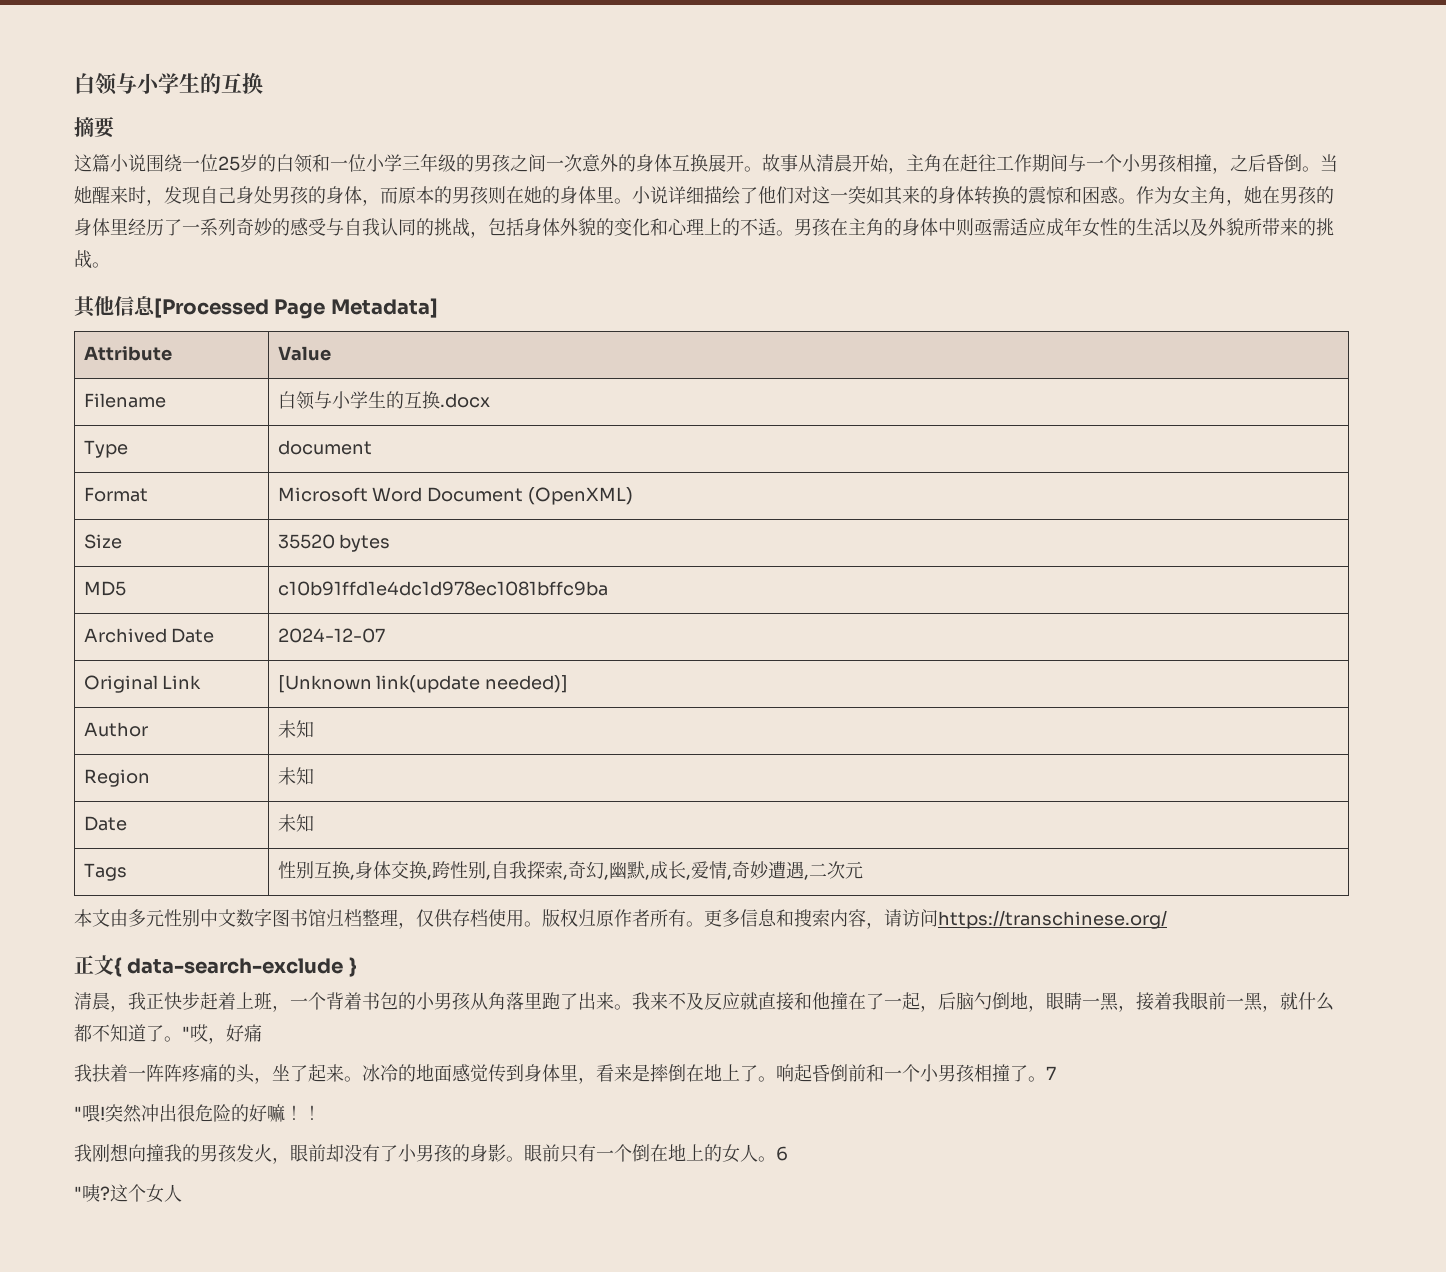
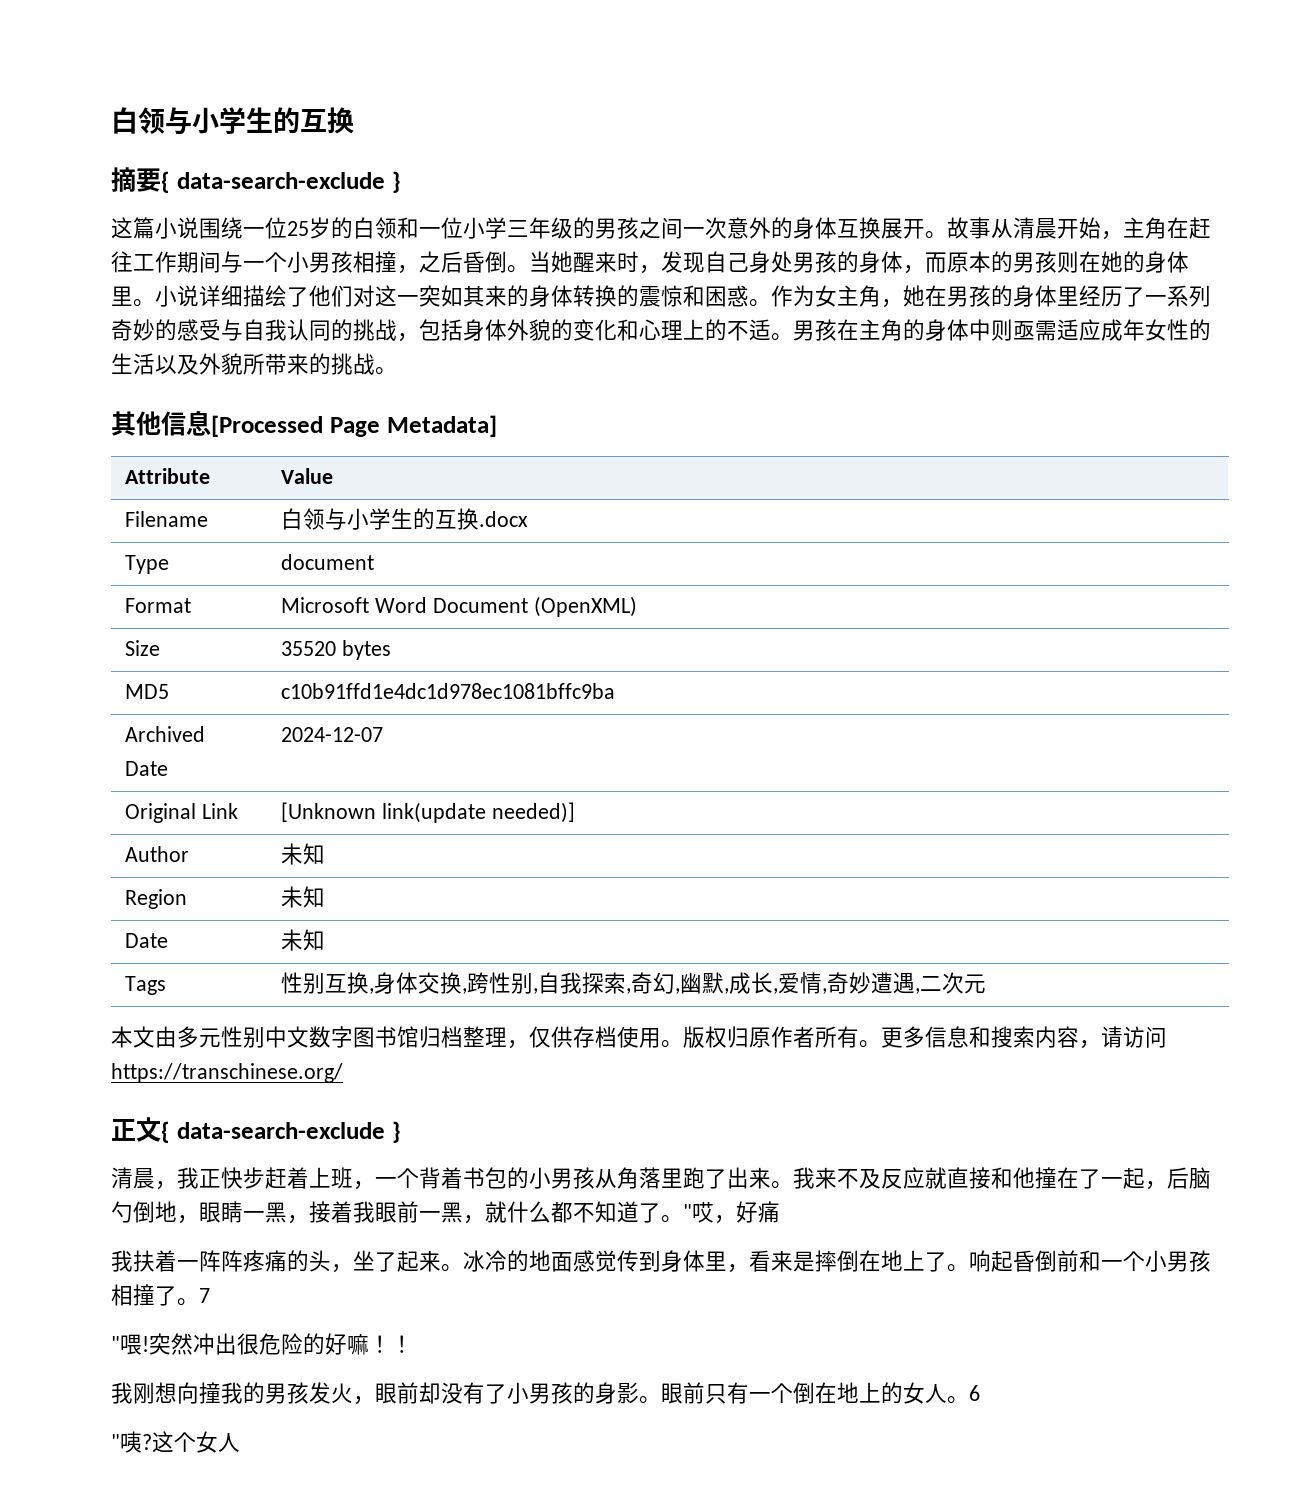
- 摘要
+ 摘要{ data-search-exclude }

